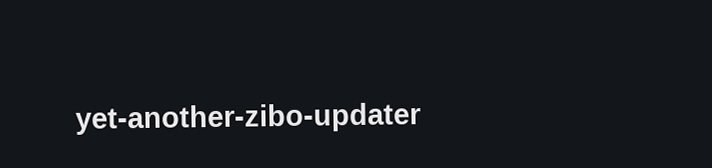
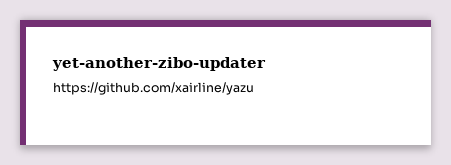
+ https://github.com/xairline/yazu

